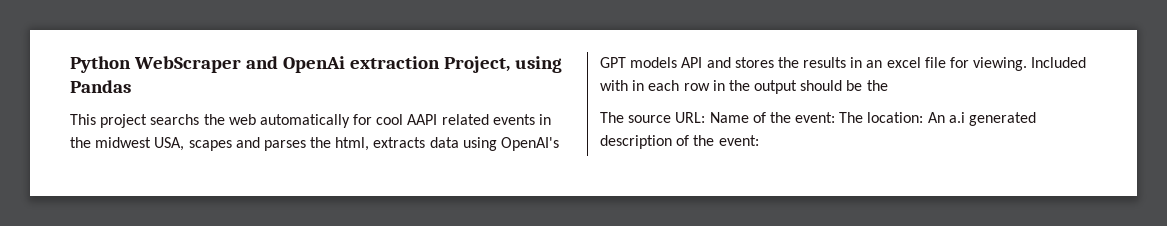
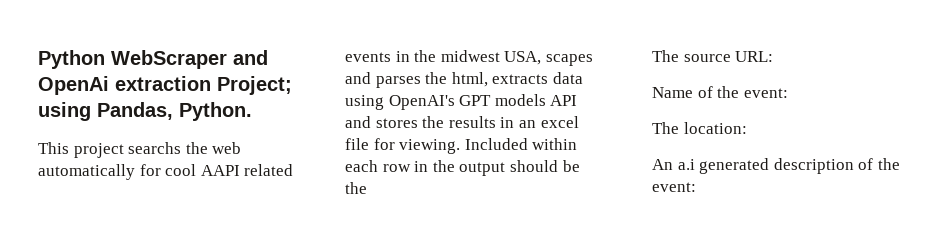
- Python WebScraper and OpenAi extraction Project, using Pandas
+ Python WebScraper and OpenAi extraction Project; using Pandas, Python.
- Included with in each row in the output should be the
+ Included within each row in the output should be the
- The source URL: Name of the event: The location: An a.i generated description of the event:
+ The source URL:
+ Name of the event:
+ The location:
+ An a.i generated description of the event:

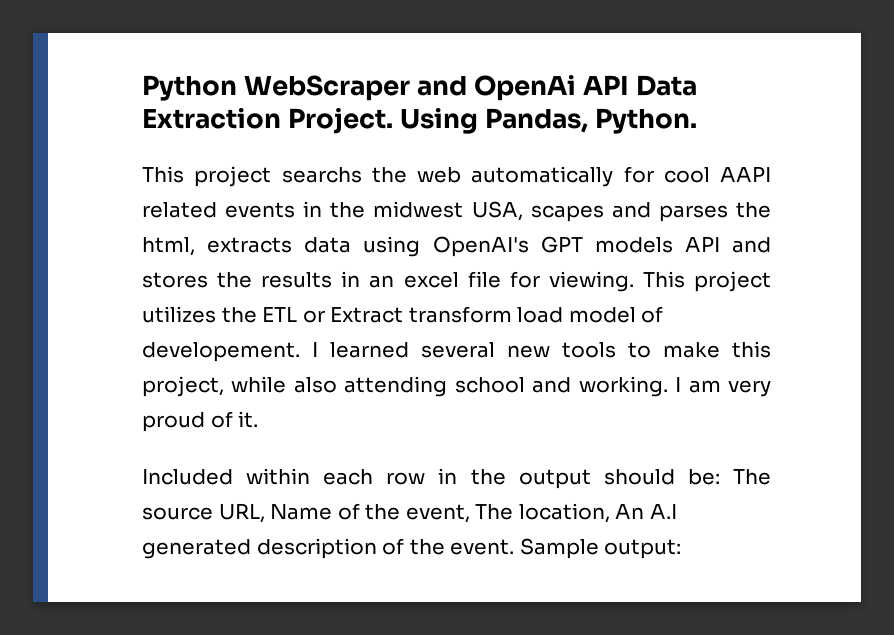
- Python WebScraper and OpenAi extraction Project; using Pandas, Python.
+ Python WebScraper and OpenAi API Data Extraction Project. Using Pandas, Python.
- This project searchs the web automatically for cool AAPI related events in the midwest USA, scapes and parses the html, extracts data using OpenAI's GPT models API and stores the results in an excel file for viewing. Included within each row in the output should be the
- The source URL:
- Name of the event:
- The location:
- An a.i generated description of the event:
+ This project searchs the web automatically for cool AAPI related events in the midwest USA, scapes and parses the html, extracts data using OpenAI's GPT models API and stores the results in an excel file for viewing. This project utilizes the ETL or Extract transform load model of developement. I learned several new tools to make this project, while also attending school and working. I am very proud of it.
+ Included within each row in the output should be: The source URL, Name of the event, The location, An A.I generated description of the event. Sample output:

